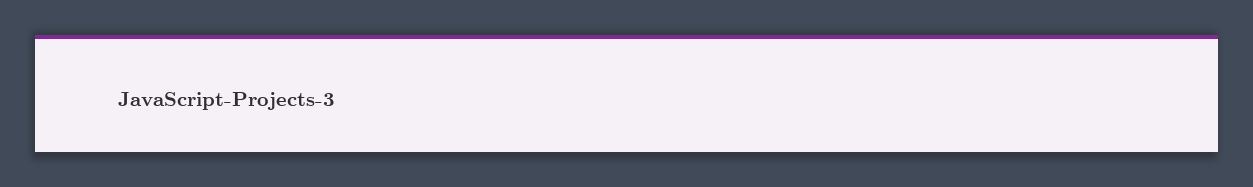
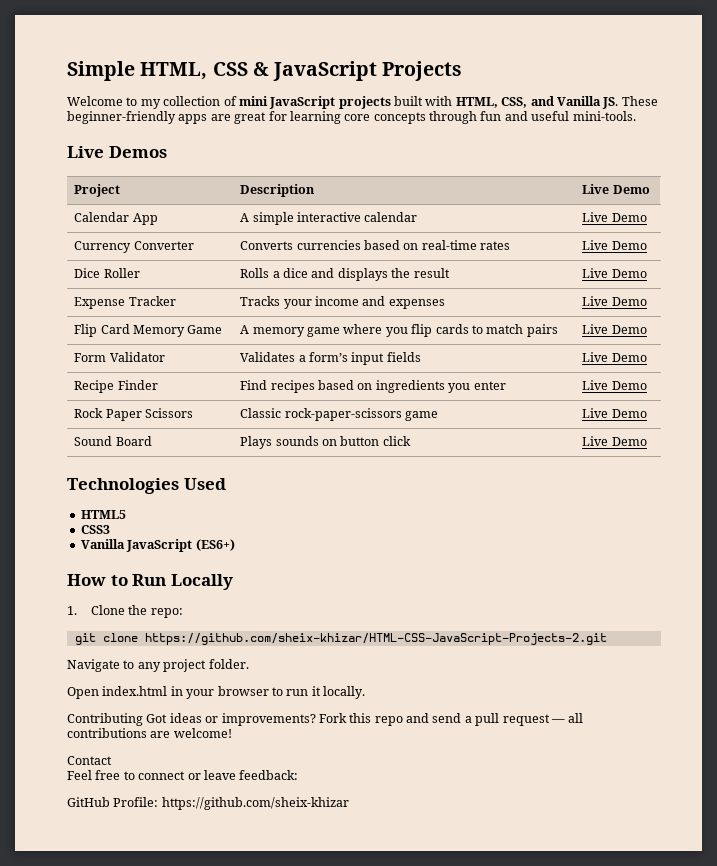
- JavaScript-Projects-3
+ Simple HTML, CSS & JavaScript Projects
+ Welcome to my collection of mini JavaScript projects built with HTML, CSS, and Vanilla JS. These beginner-friendly apps are great for learning core concepts through fun and useful mini-tools.
+ Live Demos
+ Project | Description | Live Demo
+ Calendar App | A simple interactive calendar | Live Demo
+ Currency Converter | Converts currencies based on real-time rates | Live Demo
+ Dice Roller | Rolls a dice and displays the result | Live Demo
+ Expense Tracker | Tracks your income and expenses | Live Demo
+ Flip Card Memory Game | A memory game where you flip cards to match pairs | Live Demo
+ Form Validator | Validates a form’s input fields | Live Demo
+ Recipe Finder | Find recipes based on ingredients you enter | Live Demo
+ Rock Paper Scissors | Classic rock-paper-scissors game | Live Demo
+ Sound Board | Plays sounds on button click | Live Demo
+ Technologies Used
+ HTML5
+ CSS3
+ Vanilla JavaScript (ES6+)
+ How to Run Locally
+ 1. Clone the repo:
+ git clone https://github.com/sheix-khizar/HTML-CSS-JavaScript-Projects-2.git
+ Navigate to any project folder.
+ Open index.html in your browser to run it locally.
+ Contributing Got ideas or improvements? Fork this repo and send a pull request — all contributions are welcome!
+ Contact
+ Feel free to connect or leave feedback:
+ GitHub Profile: https://github.com/sheix-khizar

